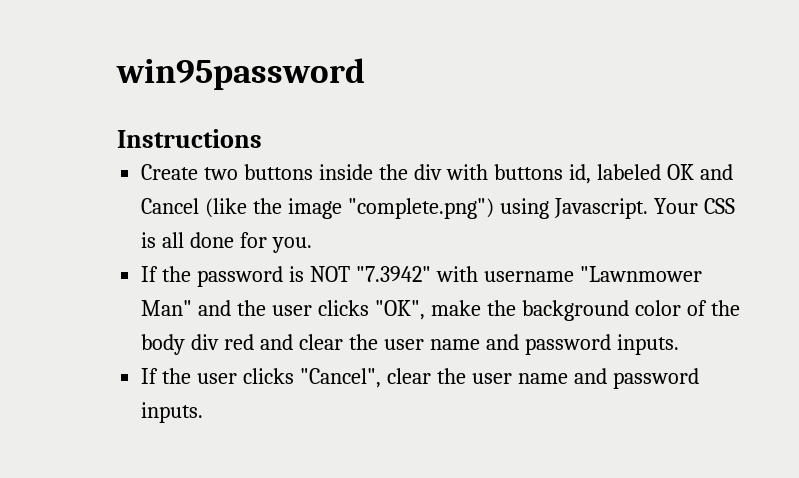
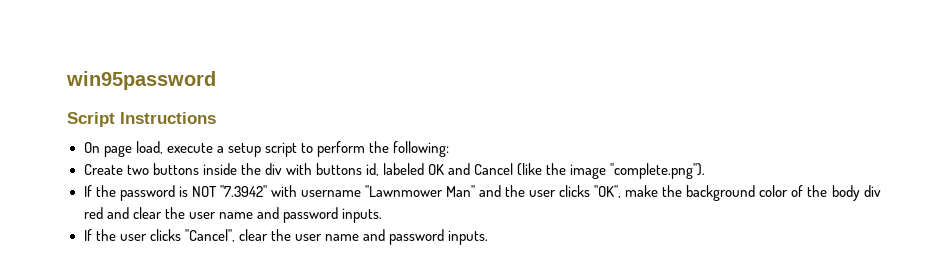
- Instructions
+ Script Instructions
+ On page load, execute a setup script to perform the following:
- Create two buttons inside the div with buttons id, labeled OK and Cancel (like the image "complete.png") using Javascript. Your CSS is all done for you.
+ Create two buttons inside the div with buttons id, labeled OK and Cancel (like the image "complete.png").

